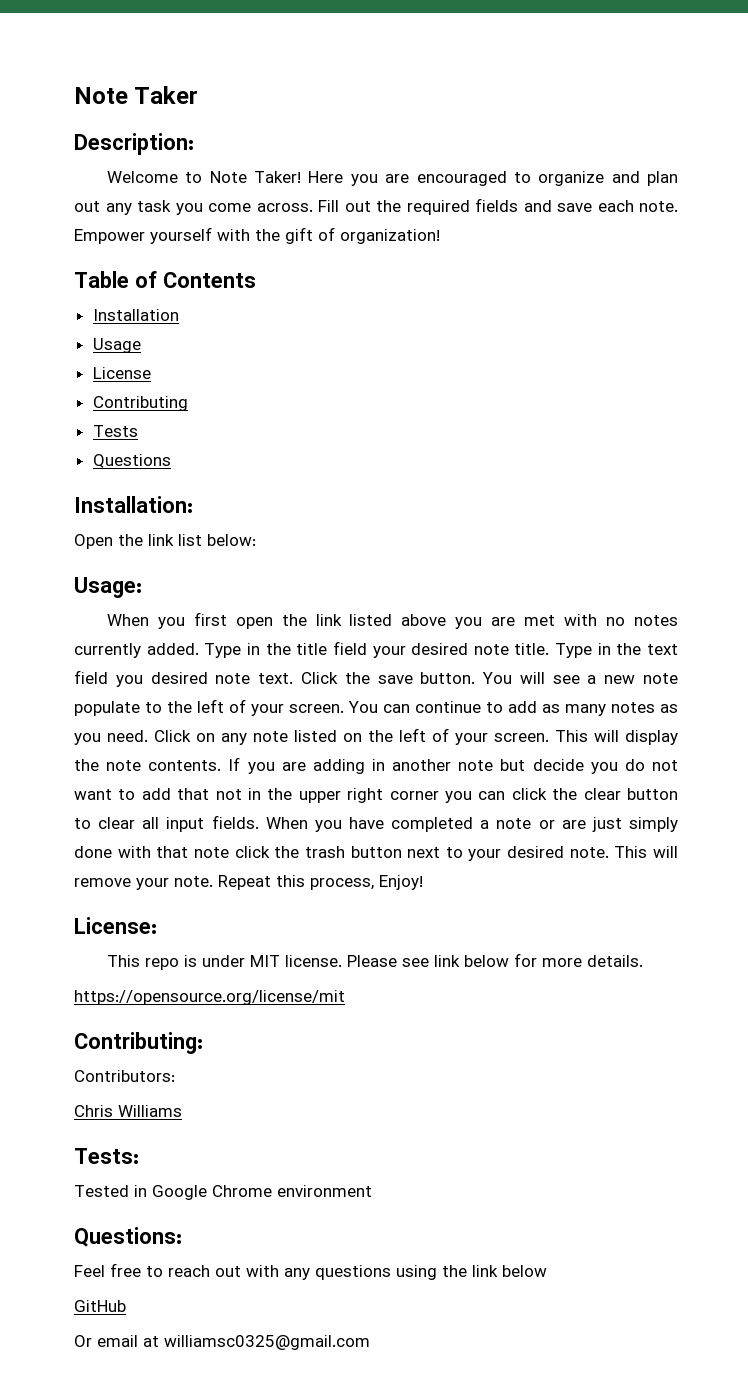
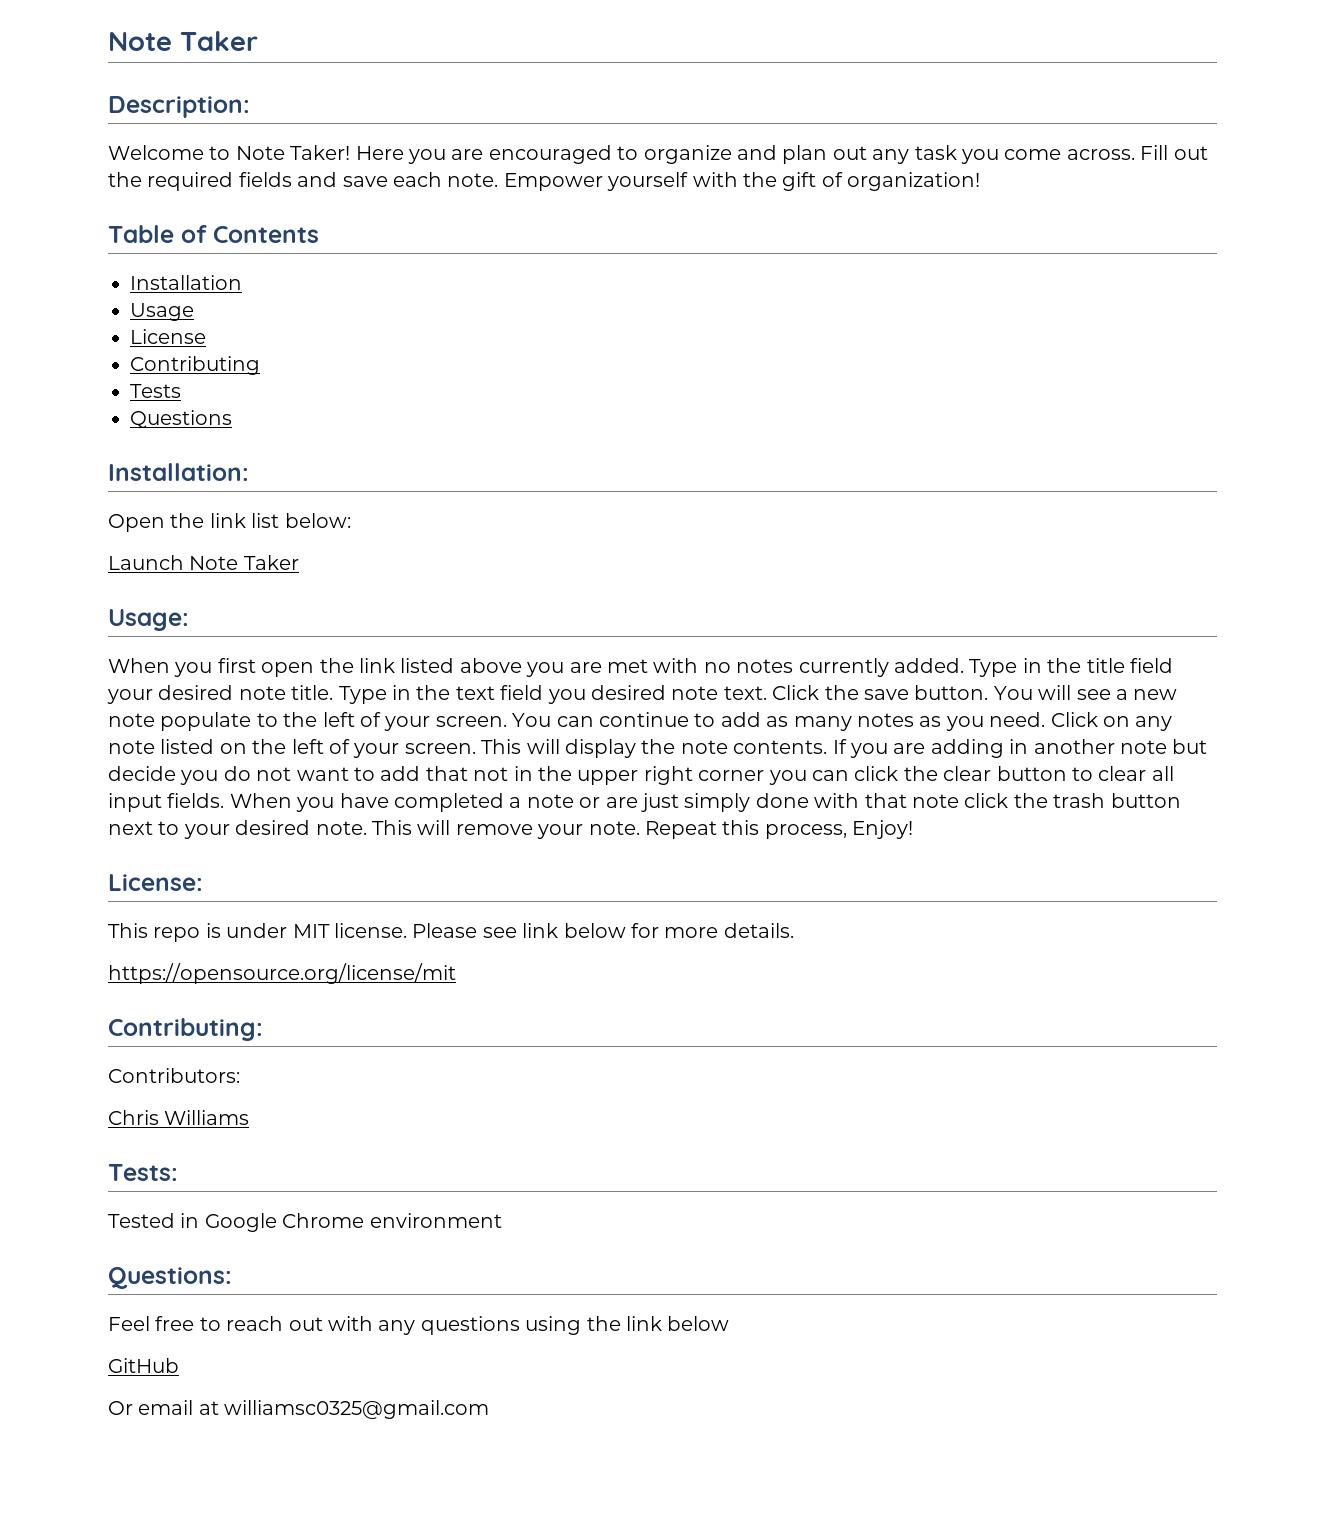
+ Launch Note Taker

